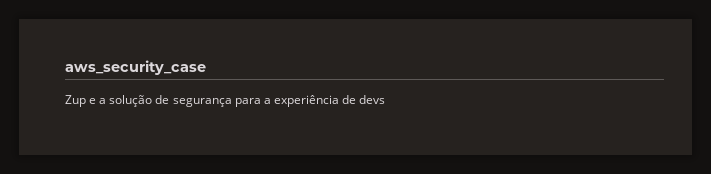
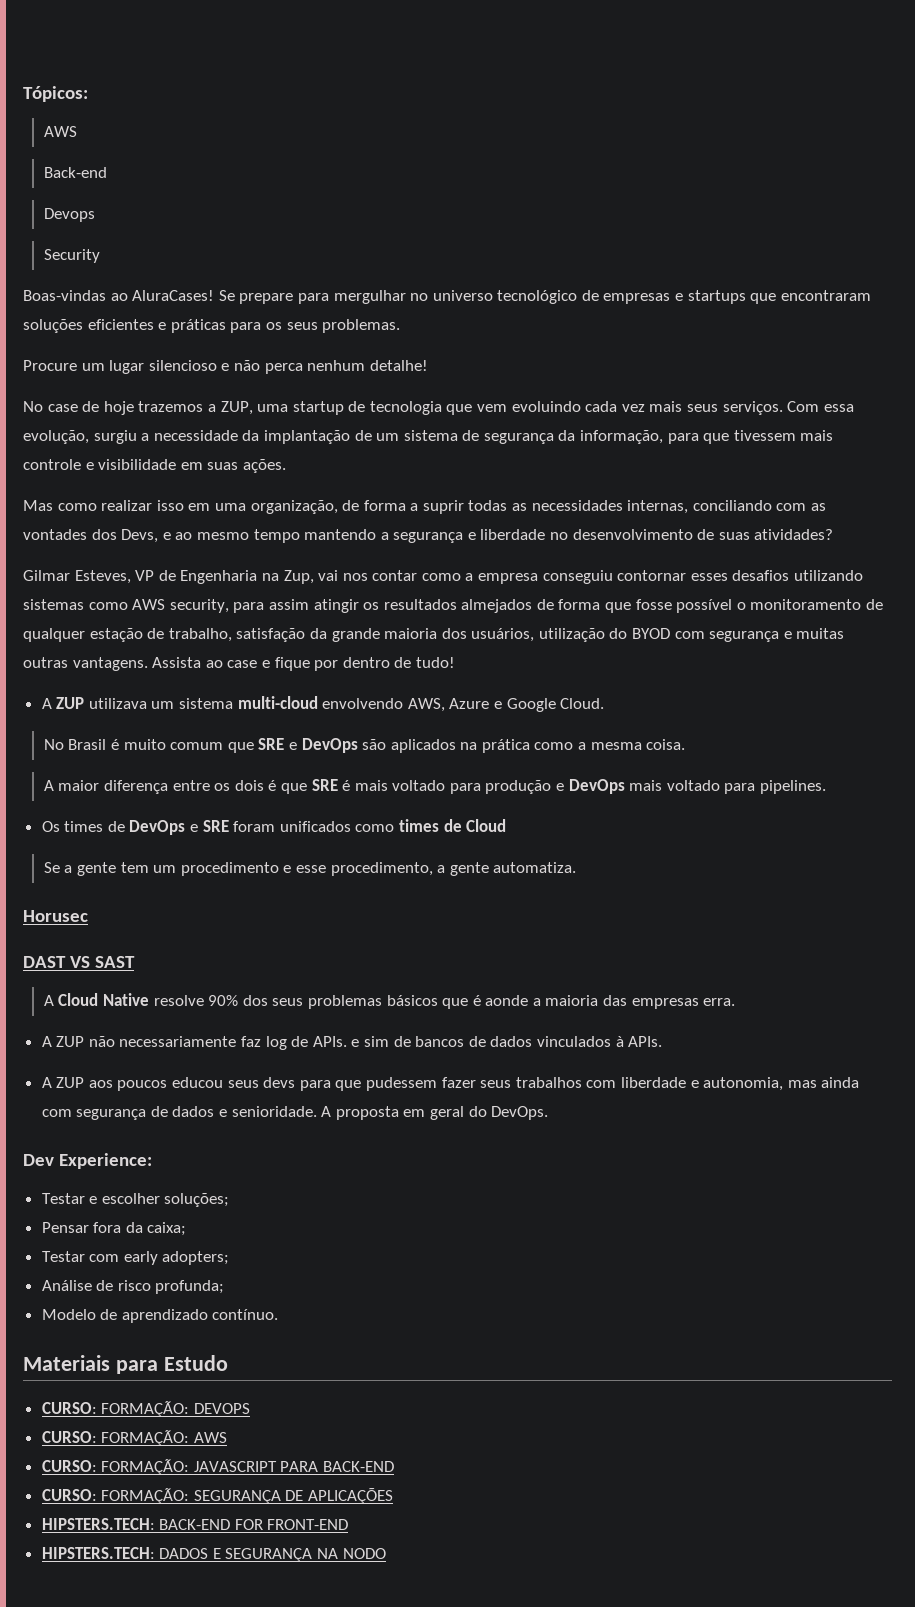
- aws_security_case
- Zup e a solução de segurança para a experiência de devs
+ Tópicos:
+ AWS
+ Back-end
+ Devops
+ Security
+ Boas-vindas ao AluraCases! Se prepare para mergulhar no universo tecnológico de empresas e startups que encontraram soluções eficientes e práticas para os seus problemas.
+ Procure um lugar silencioso e não perca nenhum detalhe!
+ No case de hoje trazemos a ZUP, uma startup de tecnologia que vem evoluindo cada vez mais seus serviços. Com essa evolução, surgiu a necessidade da implantação de um sistema de segurança da informação, para que tivessem mais controle e visibilidade em suas ações.
+ Mas como realizar isso em uma organização, de forma a suprir todas as necessidades internas, conciliando com as vontades dos Devs, e ao mesmo tempo mantendo a segurança e liberdade no desenvolvimento de suas atividades?
+ Gilmar Esteves, VP de Engenharia na Zup, vai nos contar como a empresa conseguiu contornar esses desafios utilizando sistemas como AWS security, para assim atingir os resultados almejados de forma que fosse possível o monitoramento de qualquer estação de trabalho, satisfação da grande maioria dos usuários, utilização do BYOD com segurança e muitas outras vantagens. Assista ao case e fique por dentro de tudo!
+ A ZUP utilizava um sistema multi-cloud envolvendo AWS, Azure e Google Cloud.
+ No Brasil é muito comum que SRE e DevOps são aplicados na prática como a mesma coisa.
+ A maior diferença entre os dois é que SRE é mais voltado para produção e DevOps mais voltado para pipelines.
+ Os times de DevOps e SRE foram unificados como times de Cloud
+ Se a gente tem um procedimento e esse procedimento, a gente automatiza.
+ Horusec
+ DAST VS SAST
+ A Cloud Native resolve 90% dos seus problemas básicos que é aonde a maioria das empresas erra.
+ A ZUP não necessariamente faz log de APIs. e sim de bancos de dados vinculados à APIs.
+ A ZUP aos poucos educou seus devs para que pudessem fazer seus trabalhos com liberdade e autonomia, mas ainda com segurança de dados e senioridade. A proposta em geral do DevOps.
+ Dev Experience:
+ Testar e escolher soluções;
+ Pensar fora da caixa;
+ Testar com early adopters;
+ Análise de risco profunda;
+ Modelo de aprendizado contínuo.
+ Materiais para Estudo
+ CURSO: FORMAÇÃO: DEVOPS
+ CURSO: FORMAÇÃO: AWS
+ CURSO: FORMAÇÃO: JAVASCRIPT PARA BACK-END
+ CURSO: FORMAÇÃO: SEGURANÇA DE APLICAÇÕES
+ HIPSTERS.TECH: BACK-END FOR FRONT-END
+ HIPSTERS.TECH: DADOS E SEGURANÇA NA NODO

